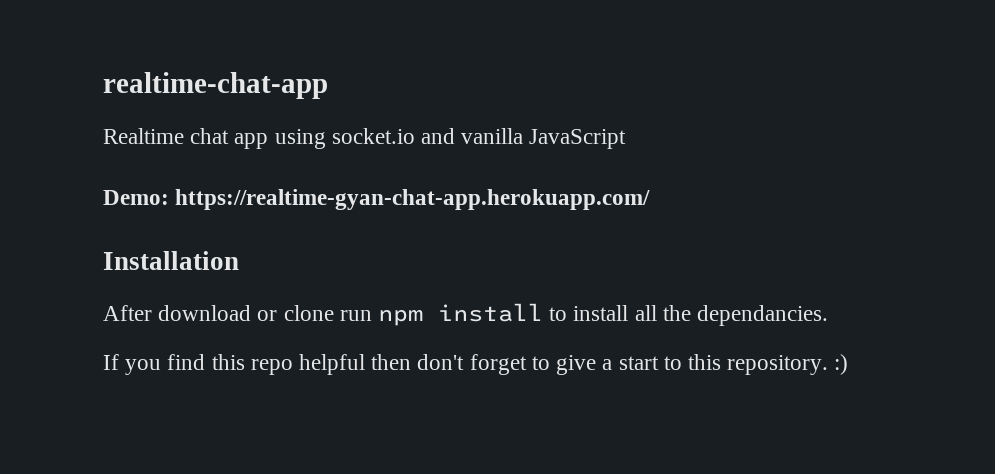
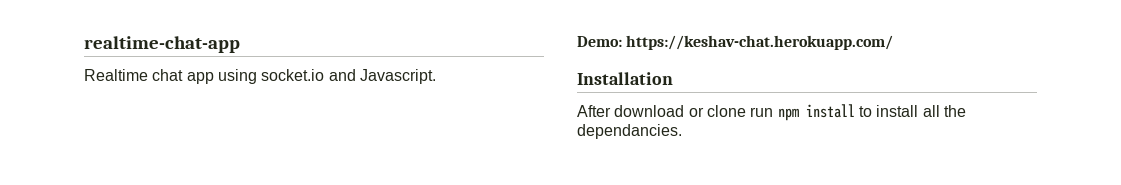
- Realtime chat app using socket.io and vanilla JavaScript
+ Realtime chat app using socket.io and Javascript.
- Demo: https://realtime-gyan-chat-app.herokuapp.com/
+ Demo: https://keshav-chat.herokuapp.com/
- If you find this repo helpful then don't forget to give a start to this repository. :)

